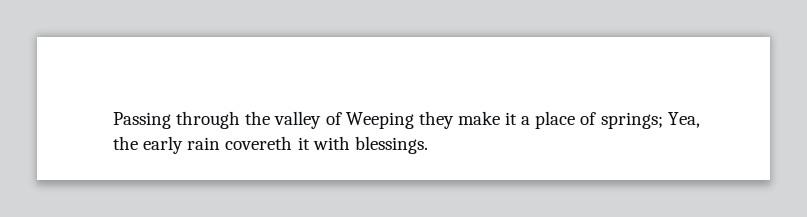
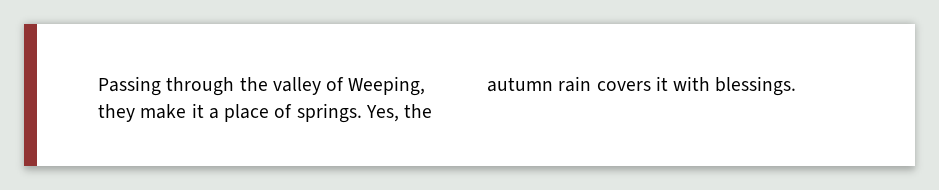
- Passing through the valley of Weeping they make it a place of springs; Yea, the early rain covereth it with blessings.
+ Passing through the valley of Weeping, they make it a place of springs. Yes, the autumn rain covers it with blessings.

